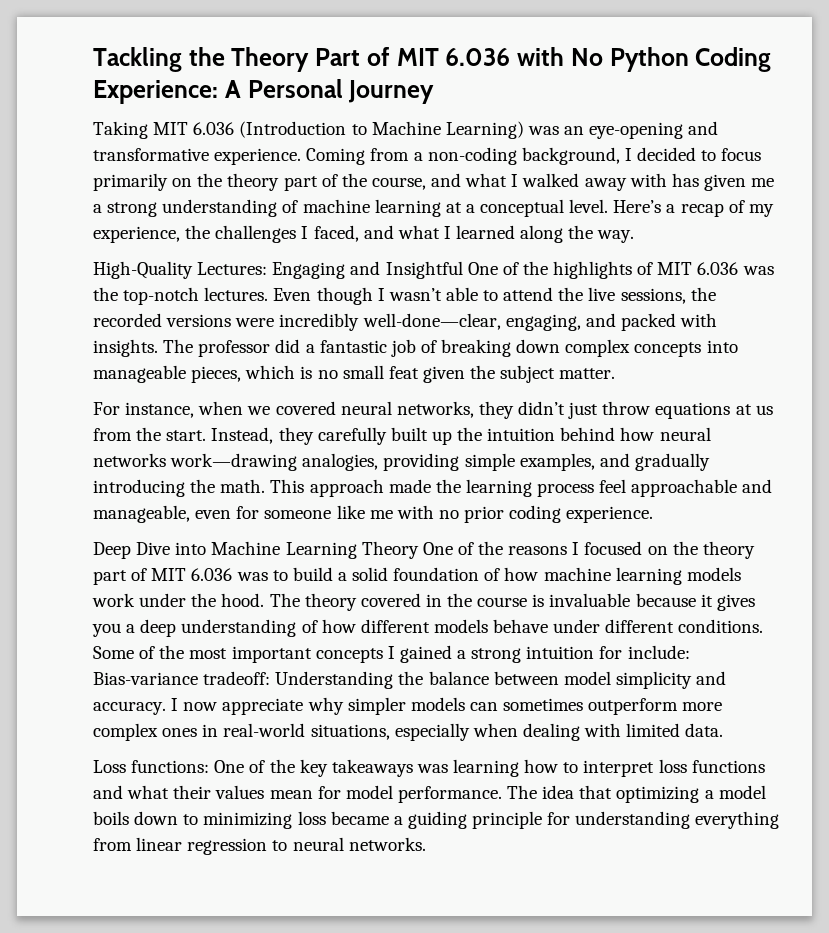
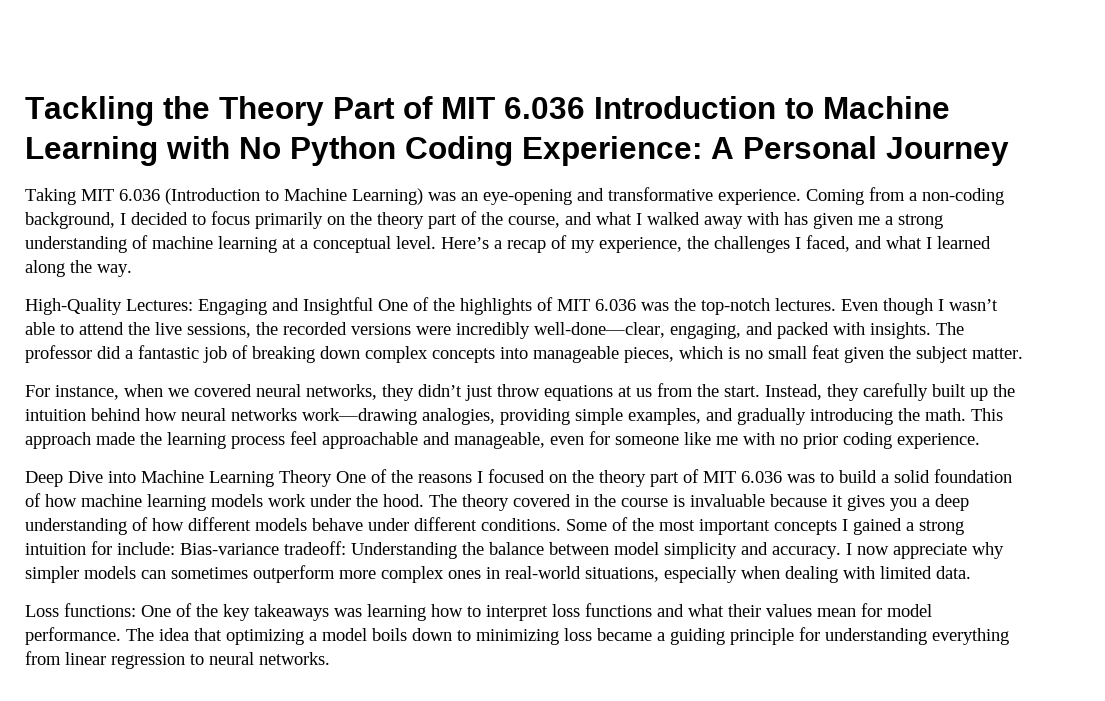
- Tackling the Theory Part of MIT 6.036 with No Python Coding Experience: A Personal Journey
+ Tackling the Theory Part of MIT 6.036 Introduction to Machine Learning with No Python Coding Experience: A Personal Journey

